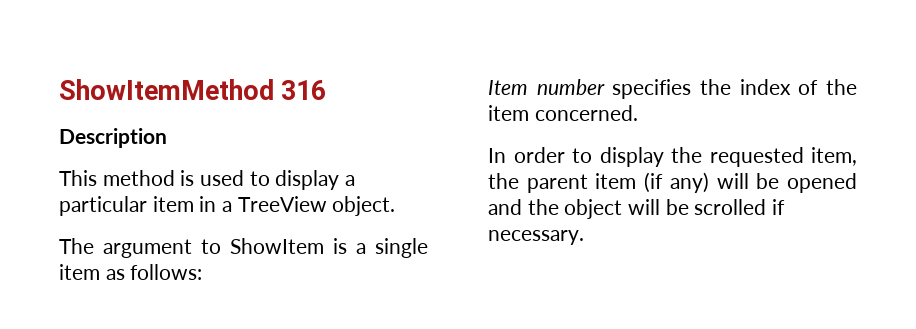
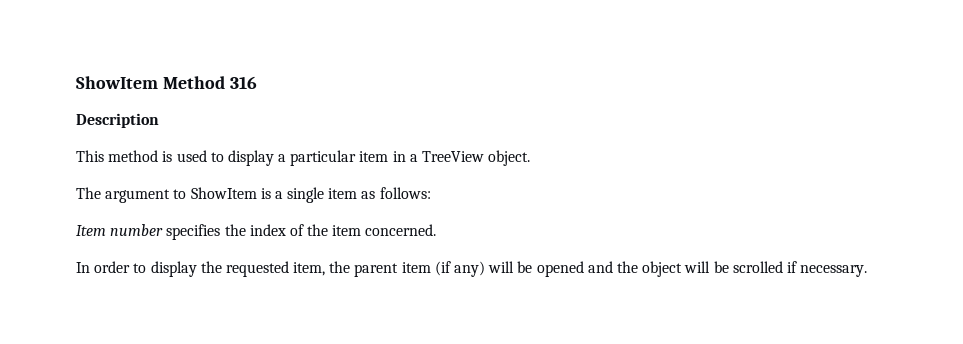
- ShowItemMethod 316
+ ShowItem Method 316

